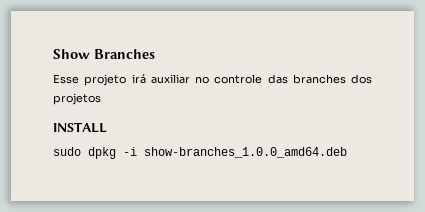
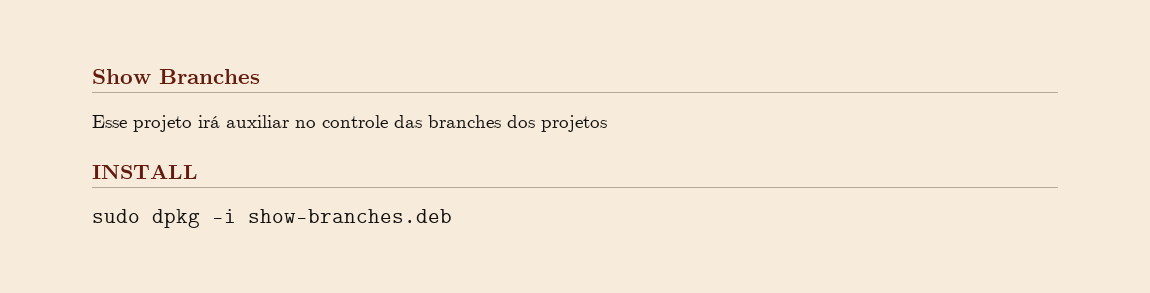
- sudo dpkg -i show-branches_1.0.0_amd64.deb
+ sudo dpkg -i show-branches.deb

